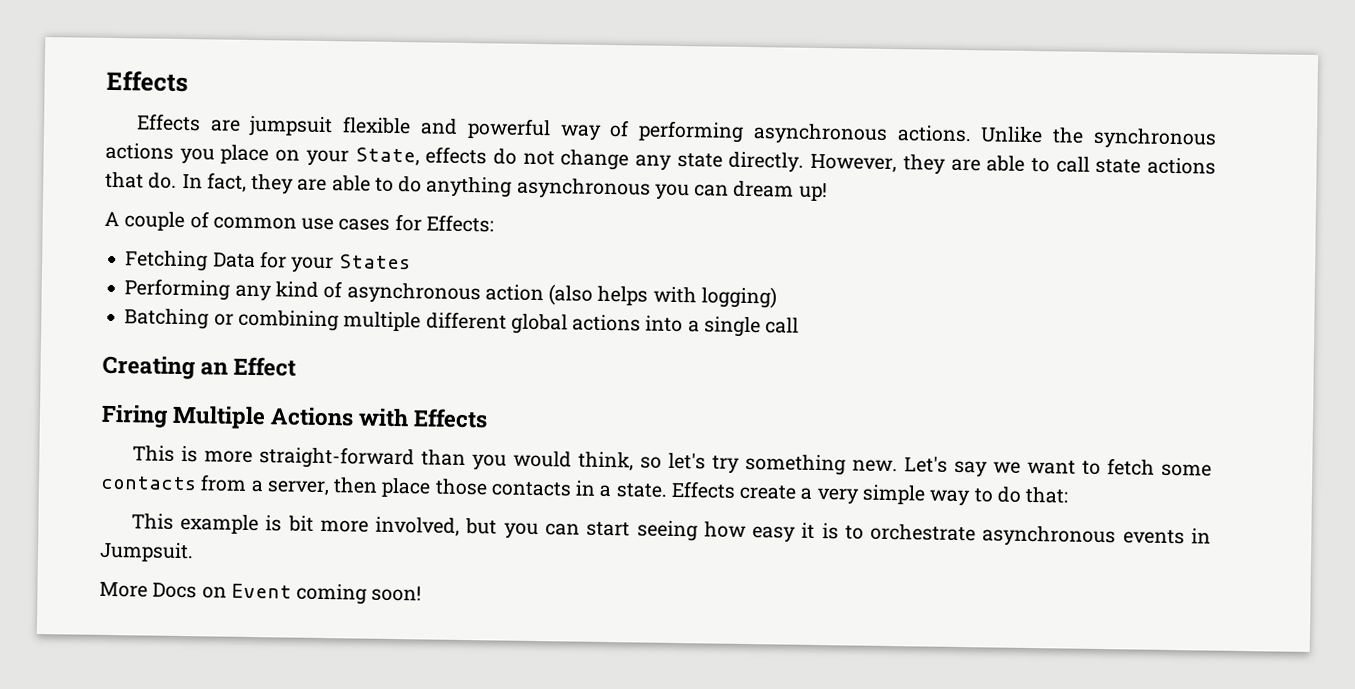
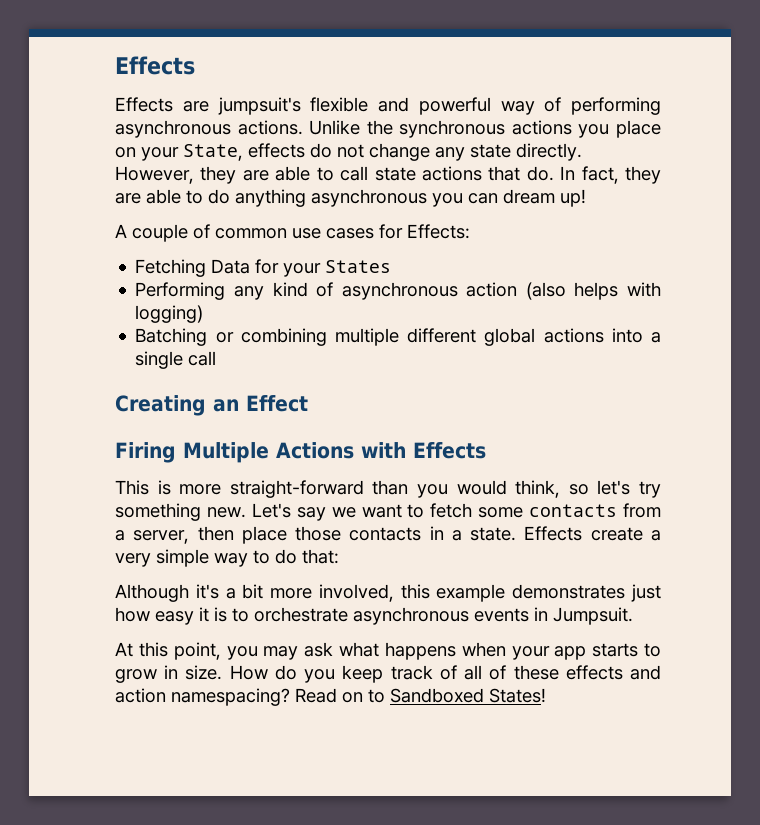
- Effects are jumpsuit flexible and powerful way of performing asynchronous actions.
+ Effects are jumpsuit's flexible and powerful way of performing asynchronous actions.
- This example is bit more involved, but you can start seeing how easy it is to orchestrate asynchronous events in Jumpsuit.
+ Although it's a bit more involved, this example demonstrates just how easy it is to orchestrate asynchronous events in Jumpsuit.
- More Docs on Event coming soon!
+ At this point, you may ask what happens when your app starts to grow in size. How do you keep track of all of these effects and action namespacing? Read on to Sandboxed States!

